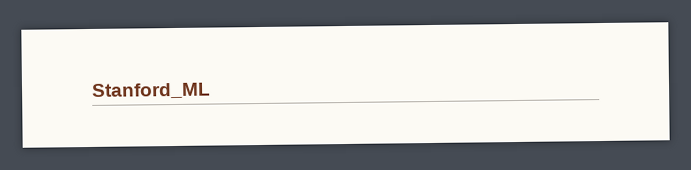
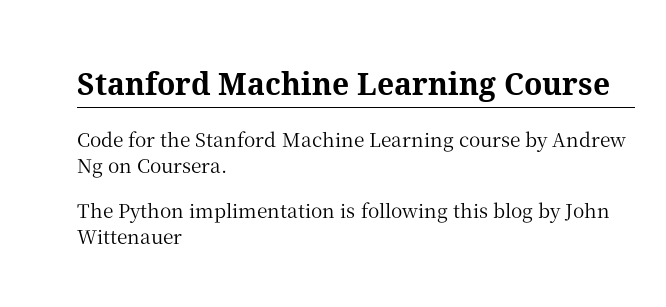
- Stanford_ML
+ Stanford Machine Learning Course
+ Code for the Stanford Machine Learning course by Andrew Ng on Coursera.
+ The Python implimentation is following this blog by John Wittenauer

